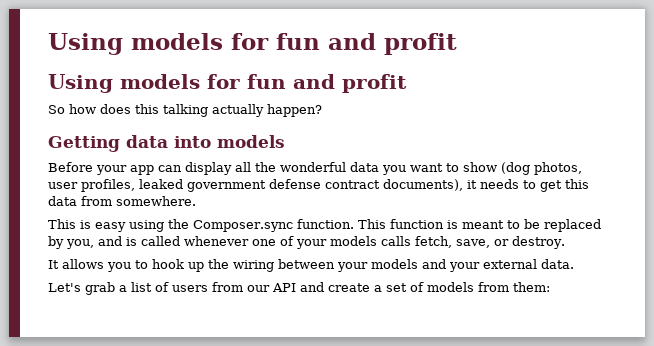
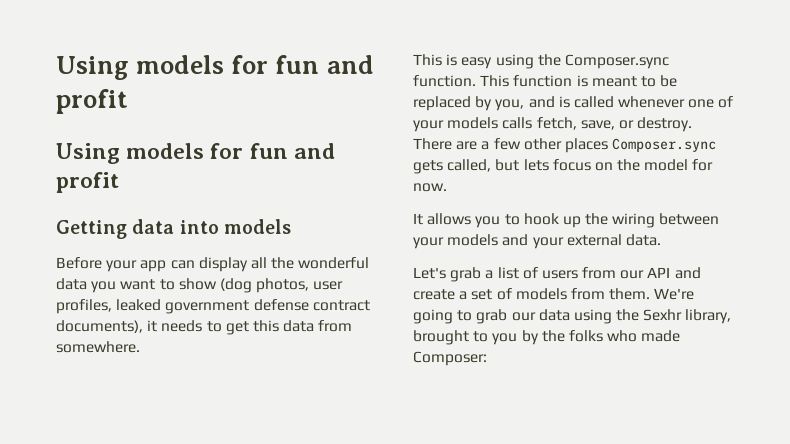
- So how does this talking actually happen?
+ There are a few other places Composer.sync gets called, but lets focus on the model for now.
- Let's grab a list of users from our API and create a set of models from them:
+ Let's grab a list of users from our API and create a set of models from them. We're going to grab our data using the Sexhr library, brought to you by the folks who made Composer:

